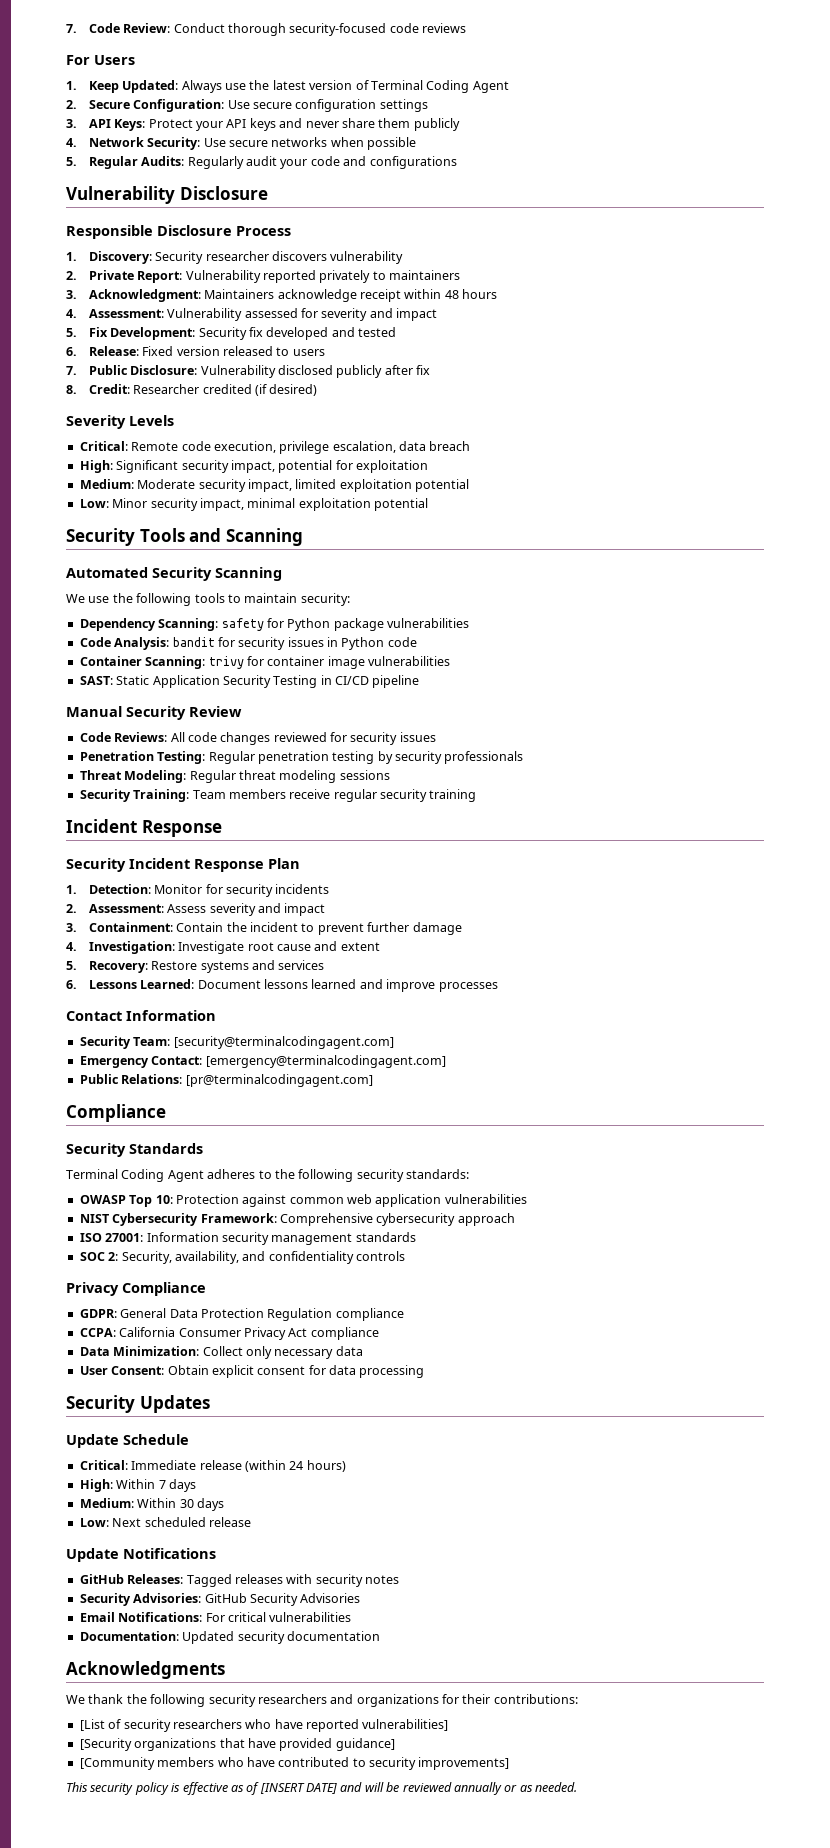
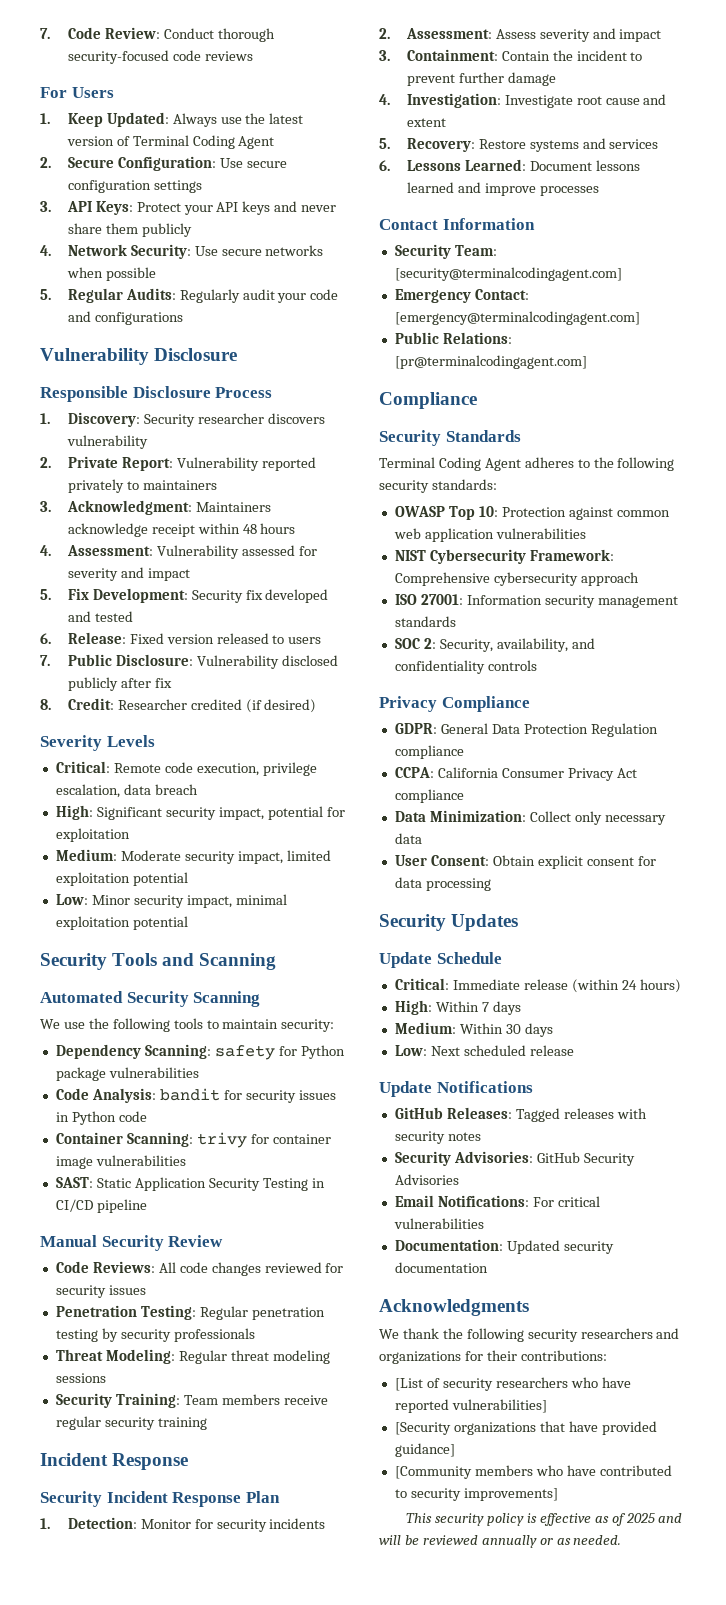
- This security policy is effective as of [INSERT DATE] and will be reviewed annually or as needed.
+ This security policy is effective as of 2025 and will be reviewed annually or as needed.

